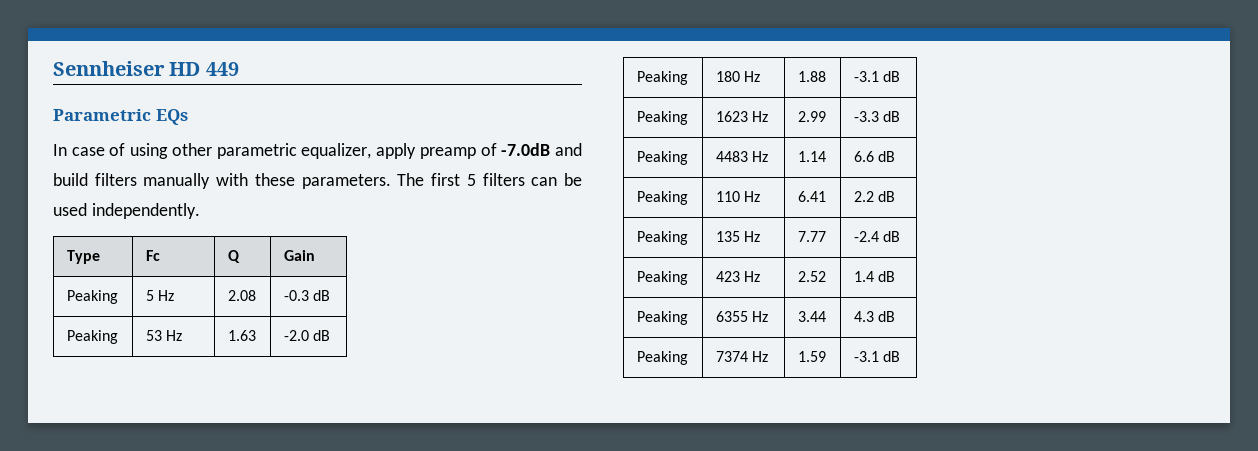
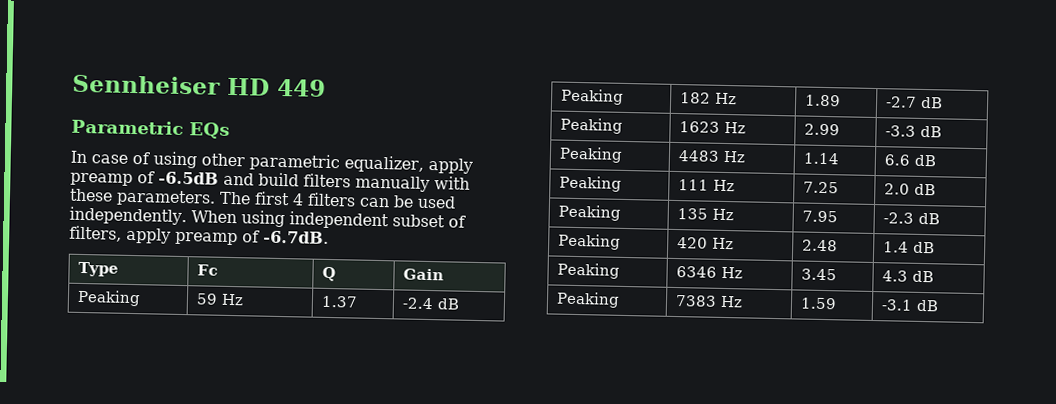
- In case of using other parametric equalizer, apply preamp of -7.0dB and build filters manually with these parameters.
+ In case of using other parametric equalizer, apply preamp of -6.5dB and build filters manually with these parameters.
- The first 5 filters can be used independently.
+ The first 4 filters can be used independently. When using independent subset of filters, apply preamp of -6.7dB.
- Peaking | 5 Hz | 2.08 | -0.3 dB
- Peaking | 53 Hz | 1.63 | -2.0 dB
- Peaking | 180 Hz | 1.88 | -3.1 dB
+ Peaking | 59 Hz | 1.37 | -2.4 dB
+ Peaking | 182 Hz | 1.89 | -2.7 dB
- Peaking | 110 Hz | 6.41 | 2.2 dB
+ Peaking | 111 Hz | 7.25 | 2.0 dB
- Peaking | 135 Hz | 7.77 | -2.4 dB
- Peaking | 423 Hz | 2.52 | 1.4 dB
+ Peaking | 135 Hz | 7.95 | -2.3 dB
+ Peaking | 420 Hz | 2.48 | 1.4 dB
- Peaking | 6355 Hz | 3.44 | 4.3 dB
+ Peaking | 6346 Hz | 3.45 | 4.3 dB
- Peaking | 7374 Hz | 1.59 | -3.1 dB
+ Peaking | 7383 Hz | 1.59 | -3.1 dB

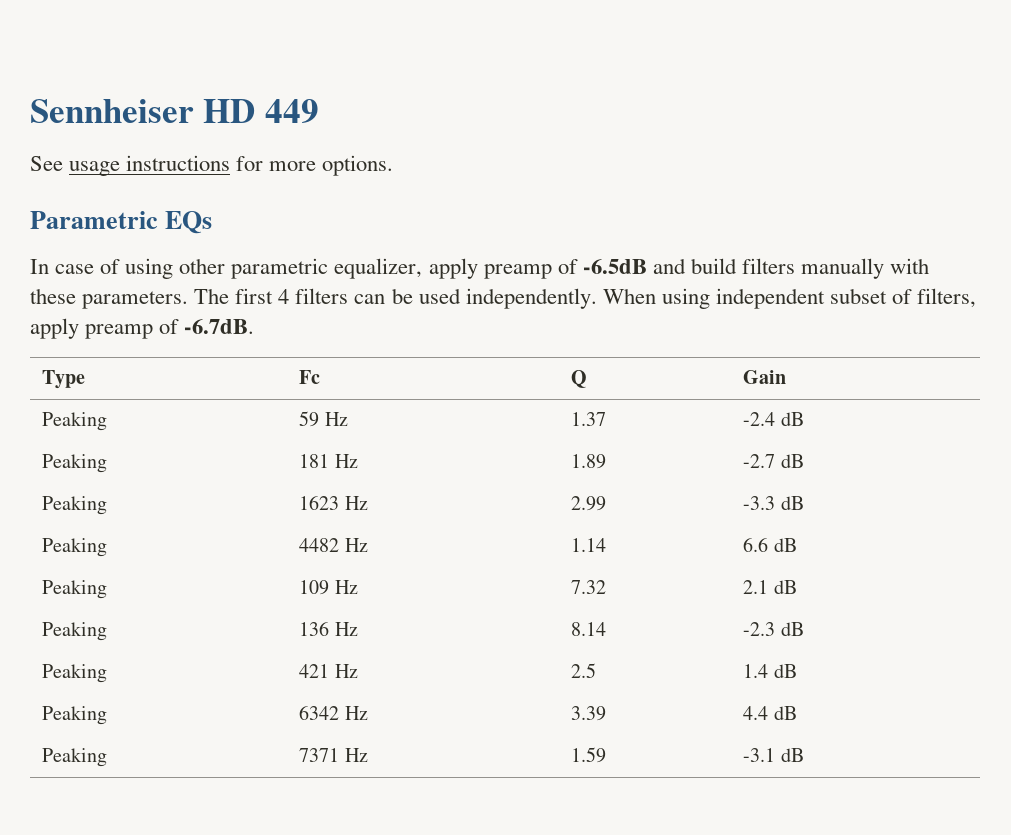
+ See usage instructions for more options.
- Peaking | 182 Hz | 1.89 | -2.7 dB
+ Peaking | 181 Hz | 1.89 | -2.7 dB
- Peaking | 4483 Hz | 1.14 | 6.6 dB
+ Peaking | 4482 Hz | 1.14 | 6.6 dB
- Peaking | 111 Hz | 7.25 | 2.0 dB
- Peaking | 135 Hz | 7.95 | -2.3 dB
+ Peaking | 109 Hz | 7.32 | 2.1 dB
+ Peaking | 136 Hz | 8.14 | -2.3 dB
- Peaking | 420 Hz | 2.48 | 1.4 dB
+ Peaking | 421 Hz | 2.5 | 1.4 dB
- Peaking | 6346 Hz | 3.45 | 4.3 dB
- Peaking | 7383 Hz | 1.59 | -3.1 dB
+ Peaking | 6342 Hz | 3.39 | 4.4 dB
+ Peaking | 7371 Hz | 1.59 | -3.1 dB

